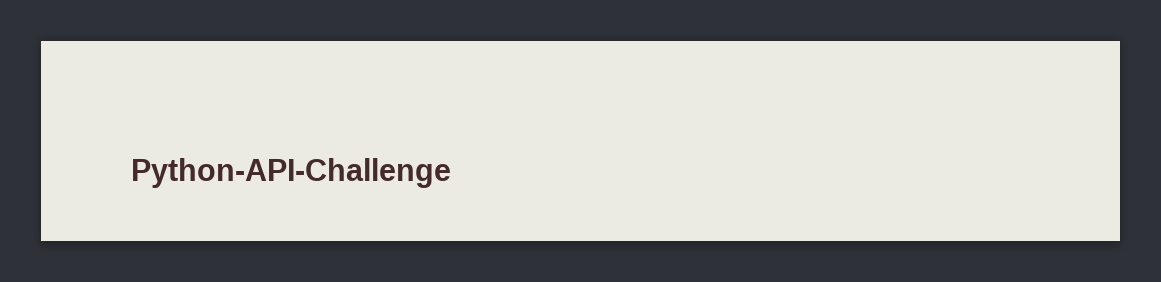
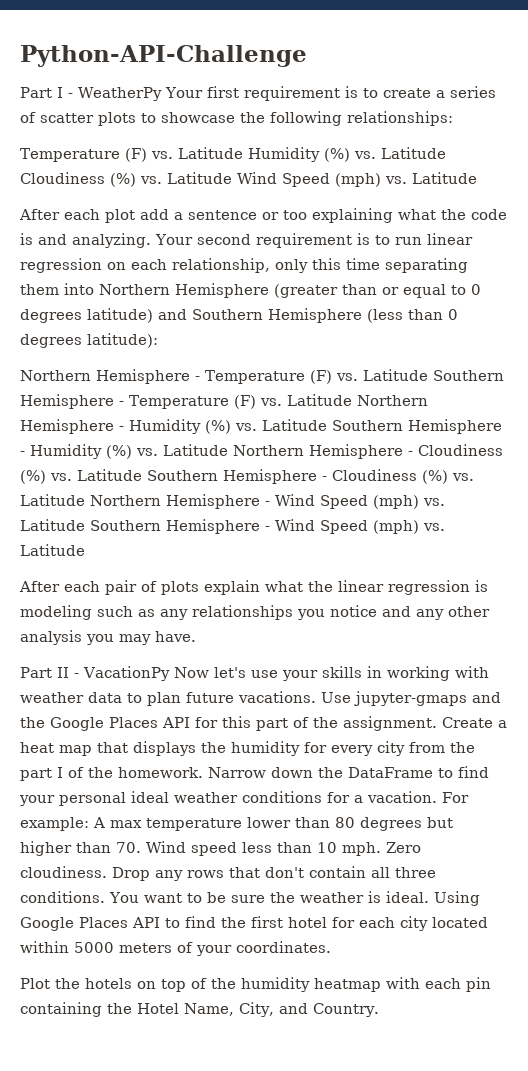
+ Part I - WeatherPy Your first requirement is to create a series of scatter plots to showcase the following relationships:
+ Temperature (F) vs. Latitude Humidity (%) vs. Latitude Cloudiness (%) vs. Latitude Wind Speed (mph) vs. Latitude
+ After each plot add a sentence or too explaining what the code is and analyzing. Your second requirement is to run linear regression on each relationship, only this time separating them into Northern Hemisphere (greater than or equal to 0 degrees latitude) and Southern Hemisphere (less than 0 degrees latitude):
+ Northern Hemisphere - Temperature (F) vs. Latitude Southern Hemisphere - Temperature (F) vs. Latitude Northern Hemisphere - Humidity (%) vs. Latitude Southern Hemisphere - Humidity (%) vs. Latitude Northern Hemisphere - Cloudiness (%) vs. Latitude Southern Hemisphere - Cloudiness (%) vs. Latitude Northern Hemisphere - Wind Speed (mph) vs. Latitude Southern Hemisphere - Wind Speed (mph) vs. Latitude
+ After each pair of plots explain what the linear regression is modeling such as any relationships you notice and any other analysis you may have.
+ Part II - VacationPy Now let's use your skills in working with weather data to plan future vacations. Use jupyter-gmaps and the Google Places API for this part of the assignment. Create a heat map that displays the humidity for every city from the part I of the homework. Narrow down the DataFrame to find your personal ideal weather conditions for a vacation. For example: A max temperature lower than 80 degrees but higher than 70. Wind speed less than 10 mph. Zero cloudiness. Drop any rows that don't contain all three conditions. You want to be sure the weather is ideal. Using Google Places API to find the first hotel for each city located within 5000 meters of your coordinates.
+ Plot the hotels on top of the humidity heatmap with each pin containing the Hotel Name, City, and Country.

